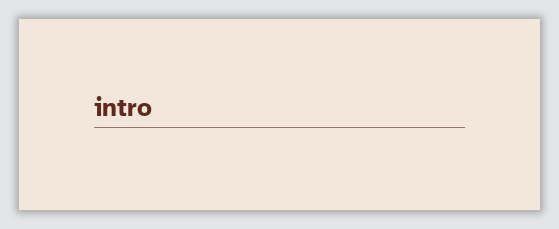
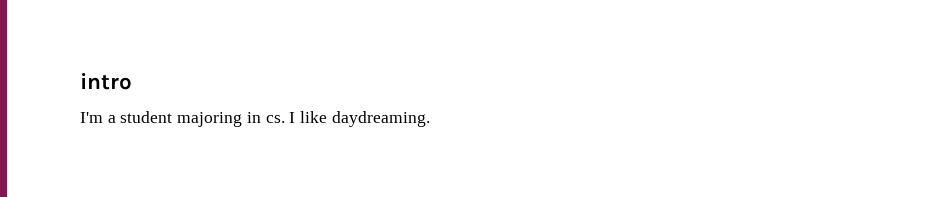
+ I'm a student majoring in cs. I like daydreaming.

